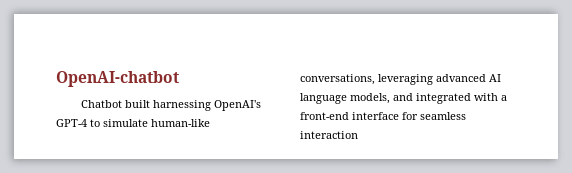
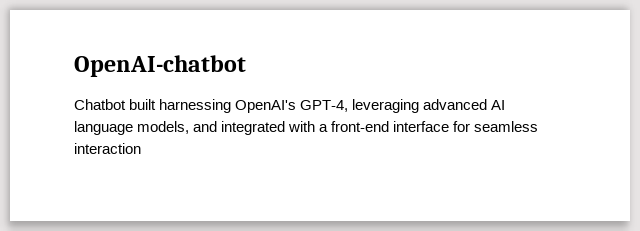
- Chatbot built harnessing OpenAI's GPT-4 to simulate human-like conversations, leveraging advanced AI language models, and integrated with a front-end interface for seamless interaction
+ Chatbot built harnessing OpenAI's GPT-4, leveraging advanced AI language models, and integrated with a front-end interface for seamless interaction

